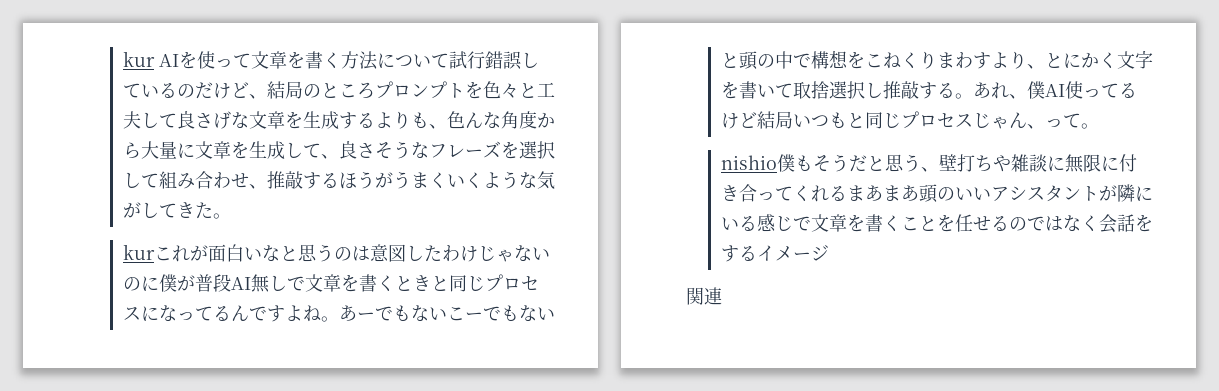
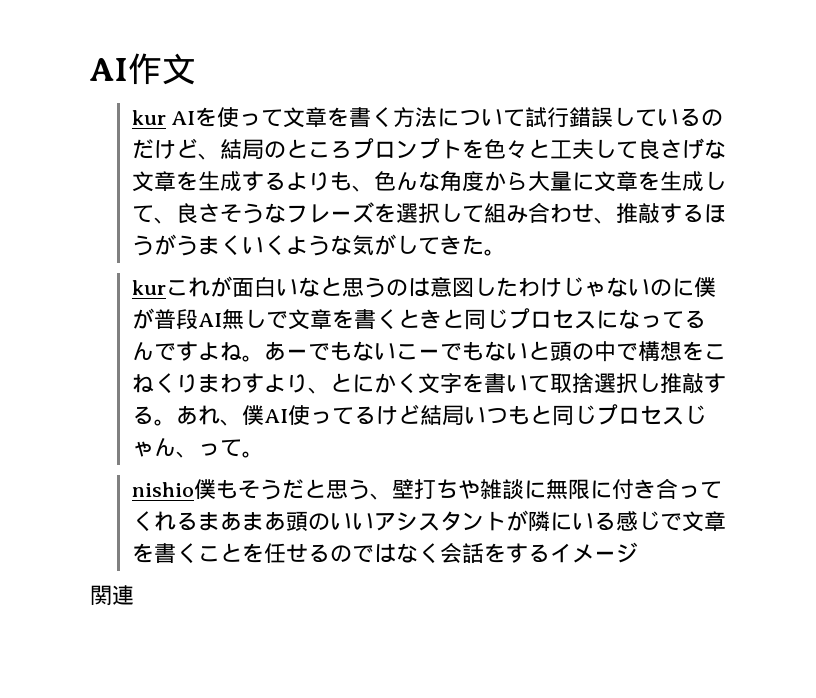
+ AI作文

